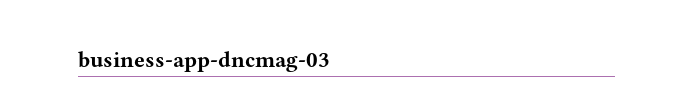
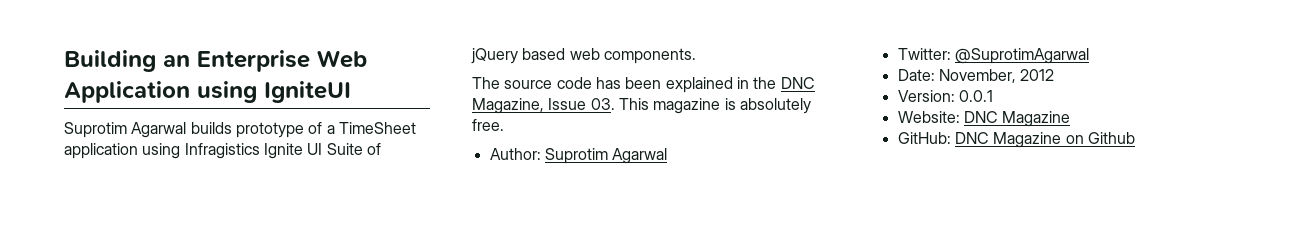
- business-app-dncmag-03
+ Building an Enterprise Web Application using IgniteUI
+ Suprotim Agarwal builds prototype of a TimeSheet application using Infragistics Ignite UI Suite of jQuery based web components.
+ The source code has been explained in the DNC Magazine, Issue 03. This magazine is absolutely free.
+ Author: Suprotim Agarwal
+ Twitter: @SuprotimAgarwal
+ Date: November, 2012
+ Version: 0.0.1
+ Website: DNC Magazine
+ GitHub: DNC Magazine on Github

